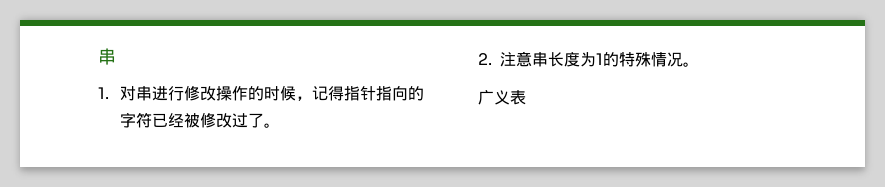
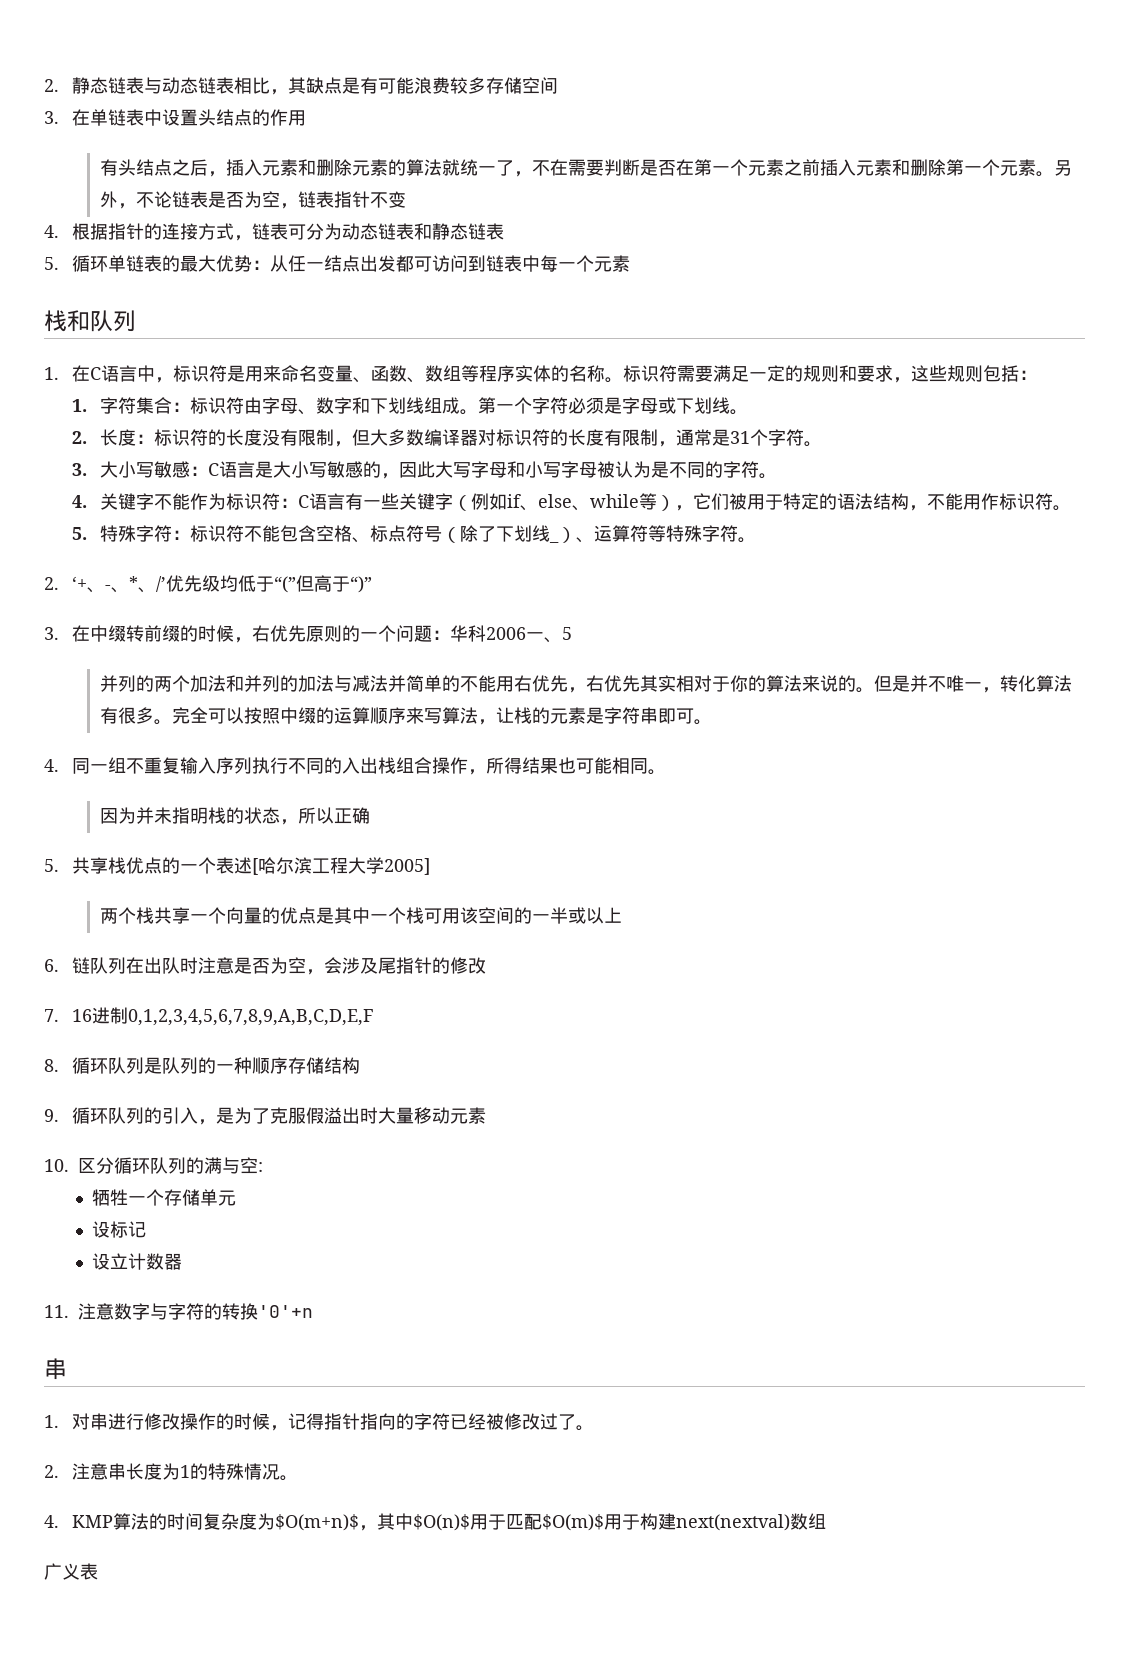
+ 2.静态链表与动态链表相比，其缺点是有可能浪费较多存储空间
+ 3.在单链表中设置头结点的作用
+ 有头结点之后，插入元素和删除元素的算法就统一了，不在需要判断是否在第一个元素之前插入元素和删除第一个元素。另外，不论链表是否为空，链表指针不变
+ 4.根据指针的连接方式，链表可分为动态链表和静态链表
+ 5.循环单链表的最大优势：从任一结点出发都可访问到链表中每一个元素
+ 栈和队列
+ 1.在C语言中，标识符是用来命名变量、函数、数组等程序实体的名称。标识符需要满足一定的规则和要求，这些规则包括：
+ 1.字符集合：标识符由字母、数字和下划线组成。第一个字符必须是字母或下划线。
+ 2.长度：标识符的长度没有限制，但大多数编译器对标识符的长度有限制，通常是31个字符。
+ 3.大小写敏感：C语言是大小写敏感的，因此大写字母和小写字母被认为是不同的字符。
+ 4.关键字不能作为标识符：C语言有一些关键字（例如if、else、while等），它们被用于特定的语法结构，不能用作标识符。
+ 5.特殊字符：标识符不能包含空格、标点符号（除了下划线_）、运算符等特殊字符。
+ 2. ‘+、-、*、/’优先级均低于“(”但高于“)”
+ 3.在中缀转前缀的时候，右优先原则的一个问题：华科2006一、5
+ 并列的两个加法和并列的加法与减法并简单的不能用右优先，右优先其实相对于你的算法来说的。但是并不唯一，转化算法有很多。完全可以按照中缀的运算顺序来写算法，让栈的元素是字符串即可。
+ 4.同一组不重复输入序列执行不同的入出栈组合操作，所得结果也可能相同。
+ 因为并未指明栈的状态，所以正确
+ 5.共享栈优点的一个表述[哈尔滨工程大学2005]
+ 两个栈共享一个向量的优点是其中一个栈可用该空间的一半或以上
+ 6.链队列在出队时注意是否为空，会涉及尾指针的修改
+ 7. 16进制0,1,2,3,4,5,6,7,8,9,A,B,C,D,E,F
+ 8.循环队列是队列的一种顺序存储结构
+ 9.循环队列的引入，是为了克服假溢出时大量移动元素
+ 10.区分循环队列的满与空:
+ 牺牲一个存储单元
+ 设标记
+ 设立计数器
+ 11.注意数字与字符的转换'0'+n
+ 4. KMP算法的时间复杂度为$O(m+n)$，其中$O(n)$用于匹配$O(m)$用于构建next(nextval)数组

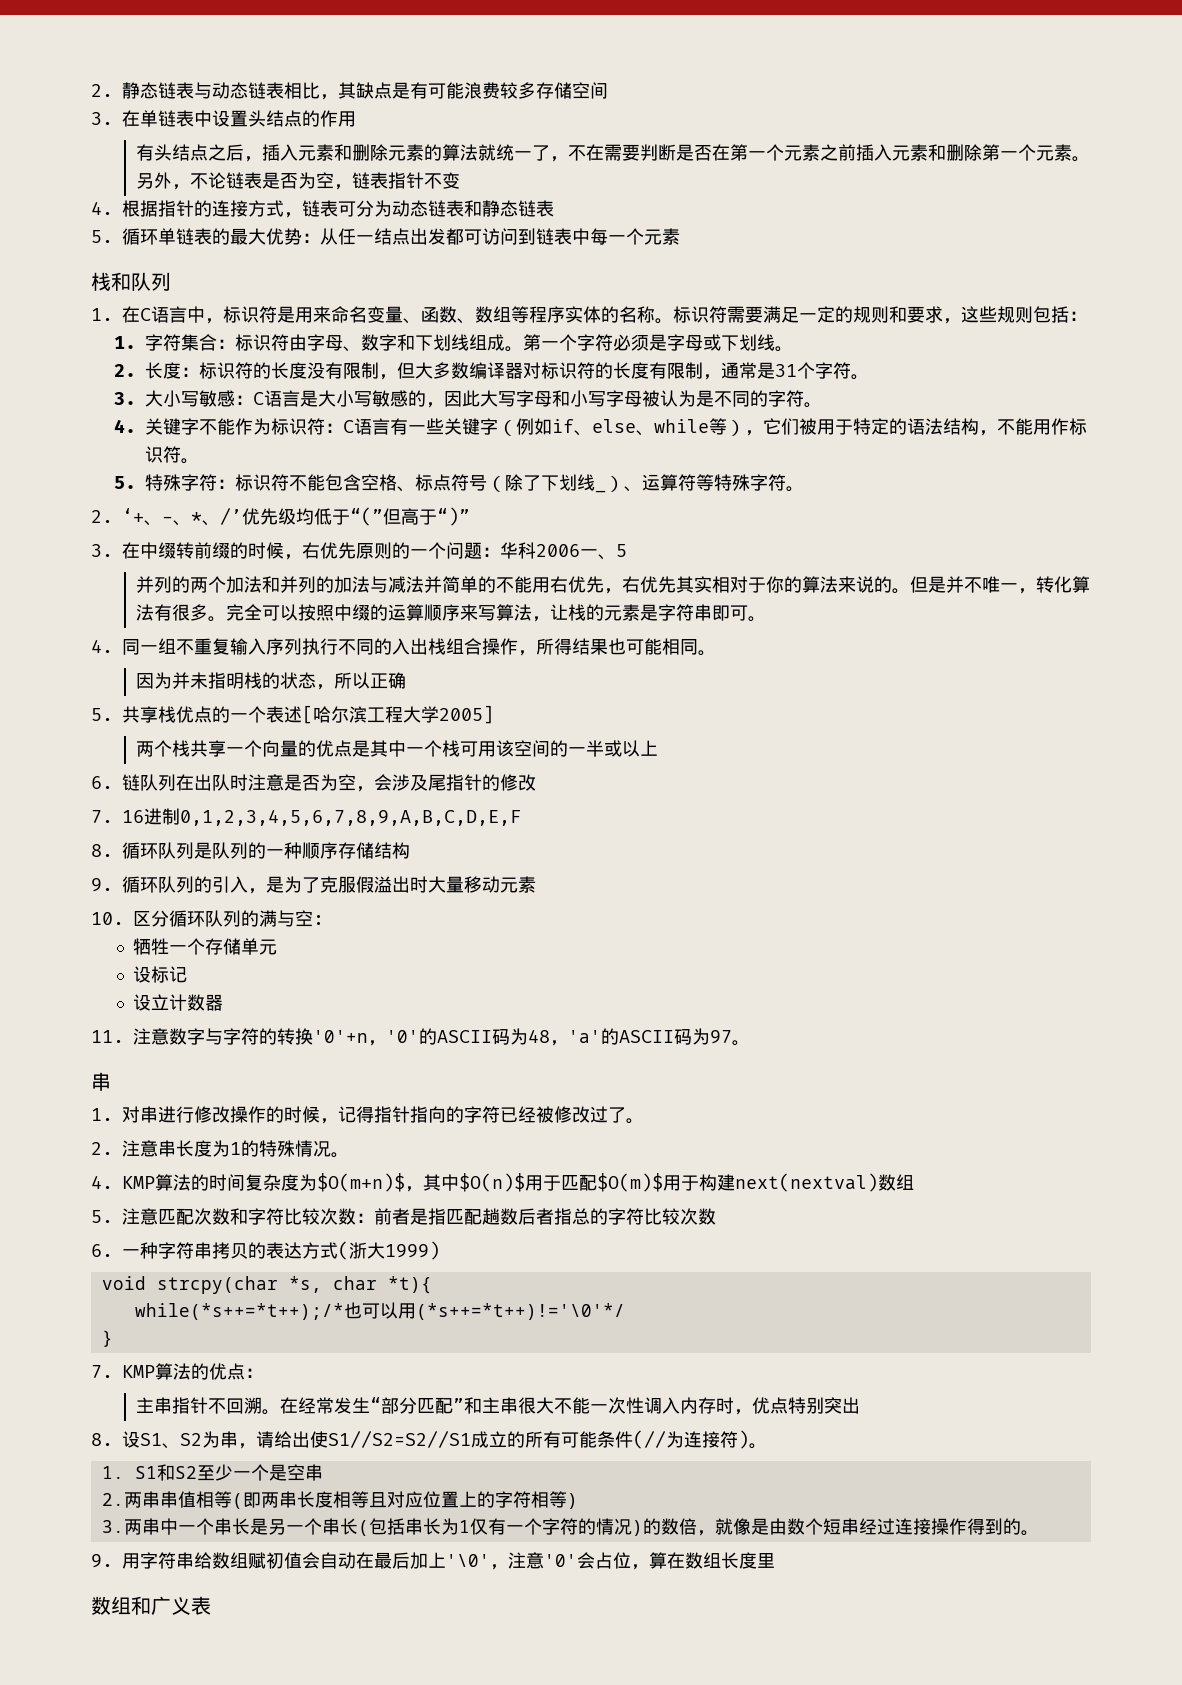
- 11.注意数字与字符的转换'0'+n
+ 11.注意数字与字符的转换'0'+n，'0'的ASCII码为48，'a'的ASCII码为97。
- 广义表
+ 5.注意匹配次数和字符比较次数：前者是指匹配趟数后者指总的字符比较次数
+ 6.一种字符串拷贝的表达方式(浙大1999)
+ void strcpy(char *s, char *t){
+ while(*s++=*t++);/*也可以用(*s++=*t++)!='\0'*/
+ }
+ 7. KMP算法的优点：
+ 主串指针不回溯。在经常发生“部分匹配”和主串很大不能一次性调入内存时，优点特别突出
+ 8.设S1、S2为串，请给出使S1//S2=S2//S1成立的所有可能条件(//为连接符)。
+ 1. S1和S2至少一个是空串
+ 2.两串串值相等(即两串长度相等且对应位置上的字符相等)
+ 3.两串中一个串长是另一个串长(包括串长为1仅有一个字符的情况)的数倍，就像是由数个短串经过连接操作得到的。
+ 9.用字符串给数组赋初值会自动在最后加上'\0'，注意'0'会占位，算在数组长度里
+ 数组和广义表

